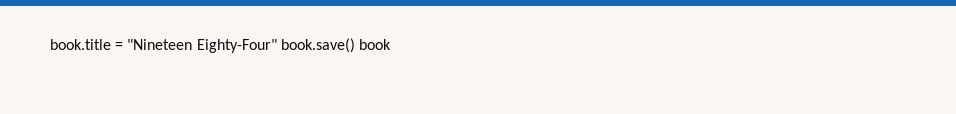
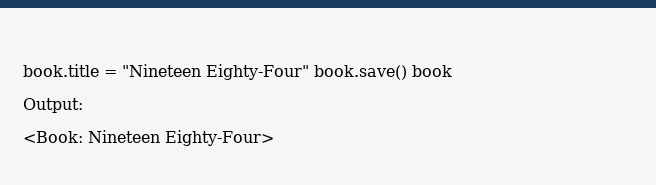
+ Output:
+ <Book: Nineteen Eighty-Four>

